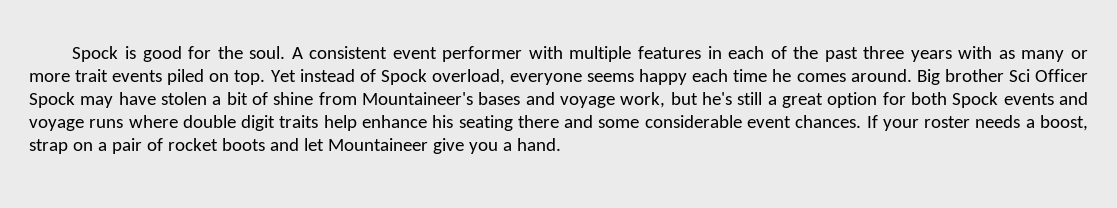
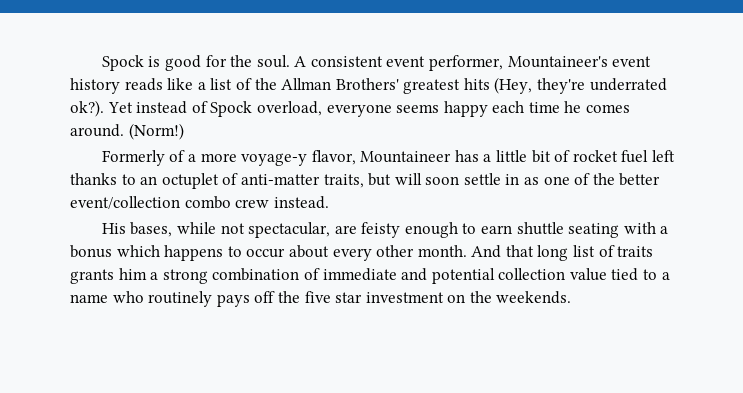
- A consistent event performer with multiple features in each of the past three years with as many or more trait events piled on top.
+ A consistent event performer, Mountaineer's event history reads like a list of the Allman Brothers' greatest hits (Hey, they're underrated ok?).
- Big brother Sci Officer Spock may have stolen a bit of shine from Mountaineer's bases and voyage work, but he's still a great option for both Spock events and voyage runs where double digit traits help enhance his seating there and some considerable event chances. If your roster needs a boost, strap on a pair of rocket boots and let Mountaineer give you a hand.
+ (Norm!)
+ Formerly of a more voyage-y flavor, Mountaineer has a little bit of rocket fuel left thanks to an octuplet of anti-matter traits, but will soon settle in as one of the better event/collection combo crew instead.
+ His bases, while not spectacular, are feisty enough to earn shuttle seating with a bonus which happens to occur about every other month. And that long list of traits grants him a strong combination of immediate and potential collection value tied to a name who routinely pays off the five star investment on the weekends.

